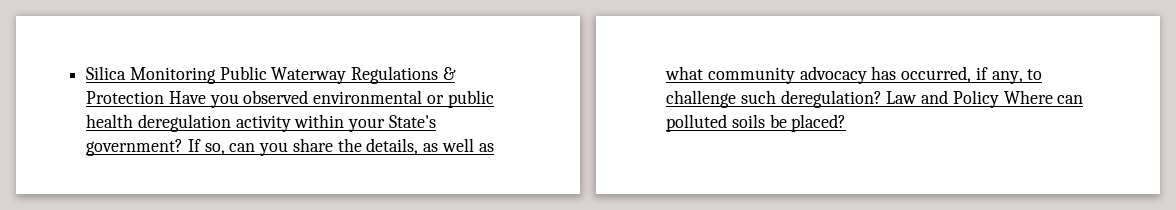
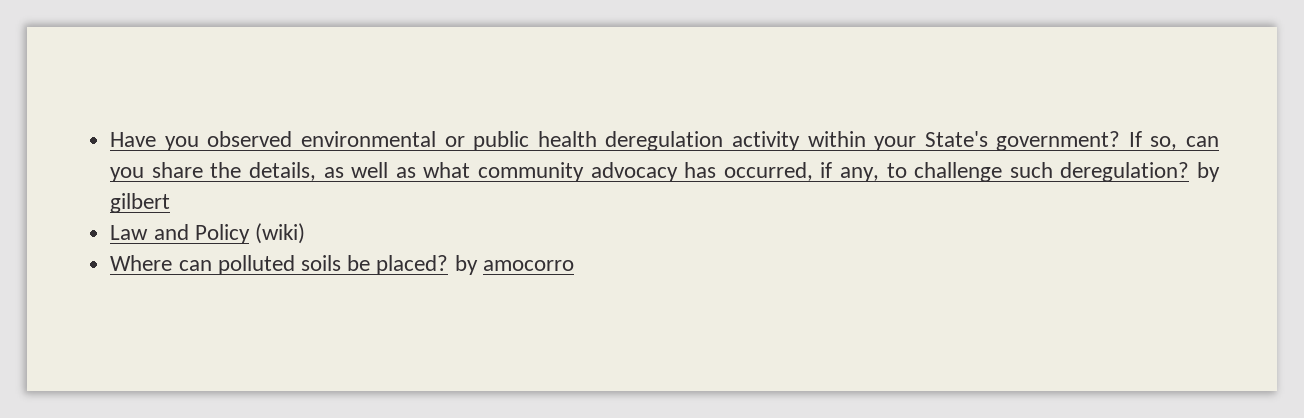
- Silica Monitoring Public Waterway Regulations & Protection Have you observed environmental or public health deregulation activity within your State's government?
+ Have you observed environmental or public health deregulation activity within your State's government?
- If so, can you share the details, as well as what community advocacy has occurred, if any, to challenge such deregulation? Law and Policy Where can polluted soils be placed?
+ If so, can you share the details, as well as what community advocacy has occurred, if any, to challenge such deregulation? by gilbert
+ Law and Policy (wiki)
+ Where can polluted soils be placed? by amocorro

